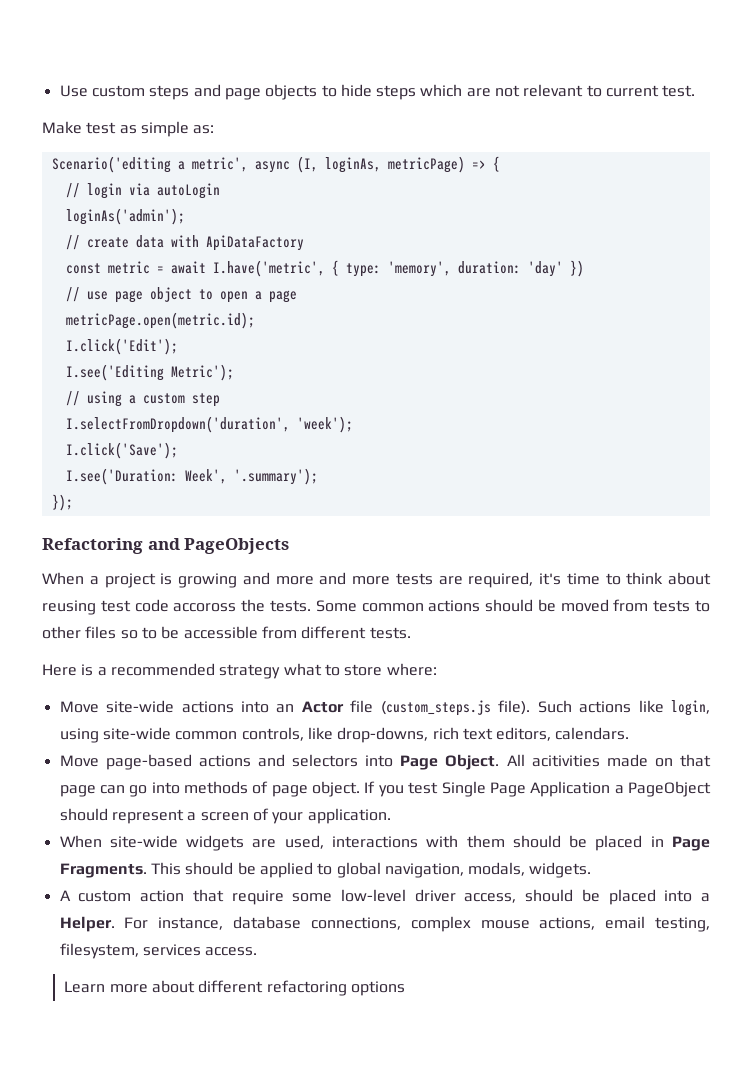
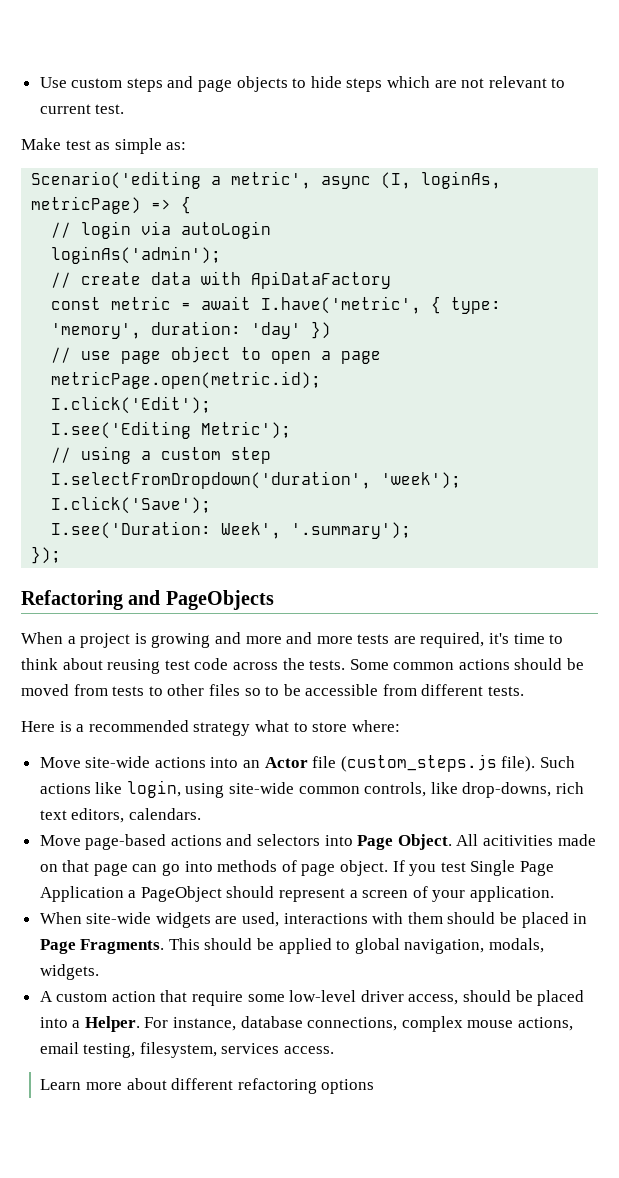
- When a project is growing and more and more tests are required, it's time to think about reusing test code accoross the tests.
+ When a project is growing and more and more tests are required, it's time to think about reusing test code across the tests.

